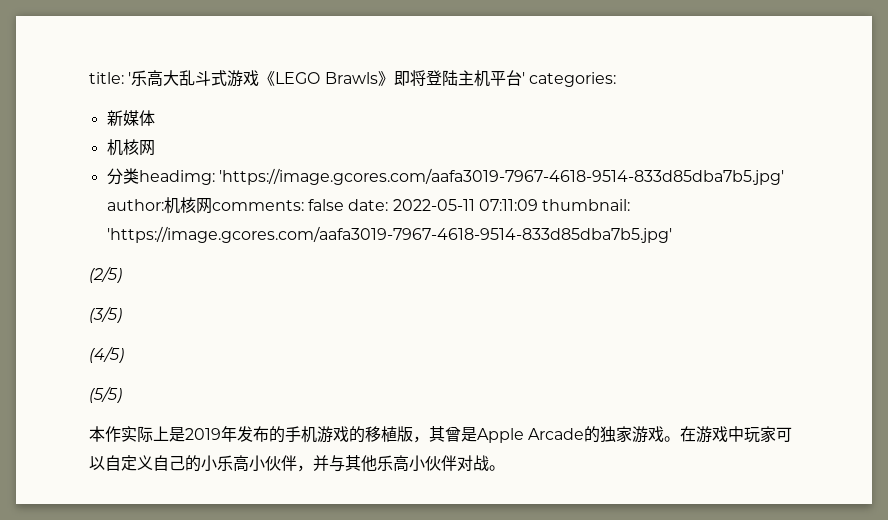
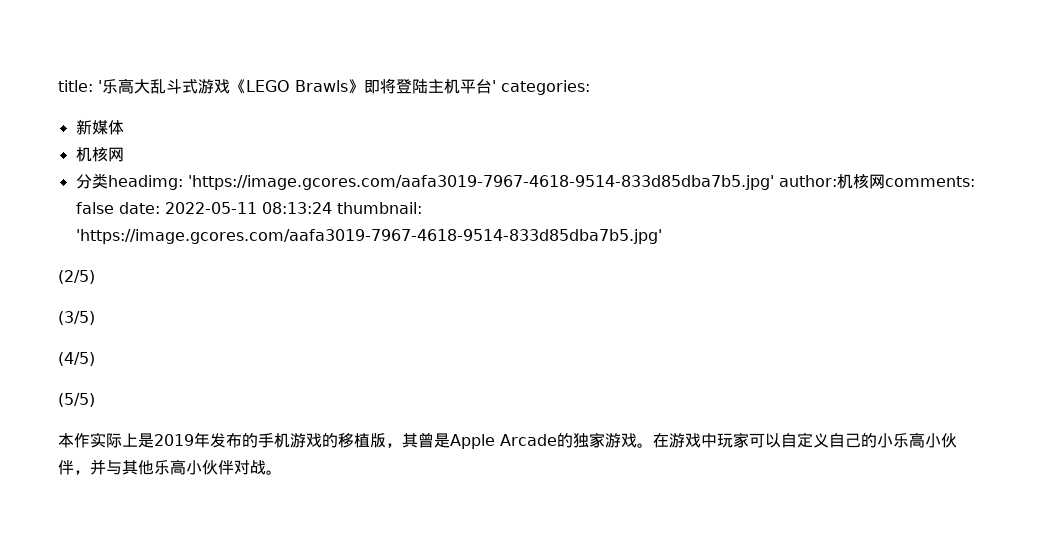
- 分类headimg: 'https://image.gcores.com/aafa3019-7967-4618-9514-833d85dba7b5.jpg' author:机核网comments: false date: 2022-05-11 07:11:09 thumbnail: 'https://image.gcores.com/aafa3019-7967-4618-9514-833d85dba7b5.jpg'
+ 分类headimg: 'https://image.gcores.com/aafa3019-7967-4618-9514-833d85dba7b5.jpg' author:机核网comments: false date: 2022-05-11 08:13:24 thumbnail: 'https://image.gcores.com/aafa3019-7967-4618-9514-833d85dba7b5.jpg'

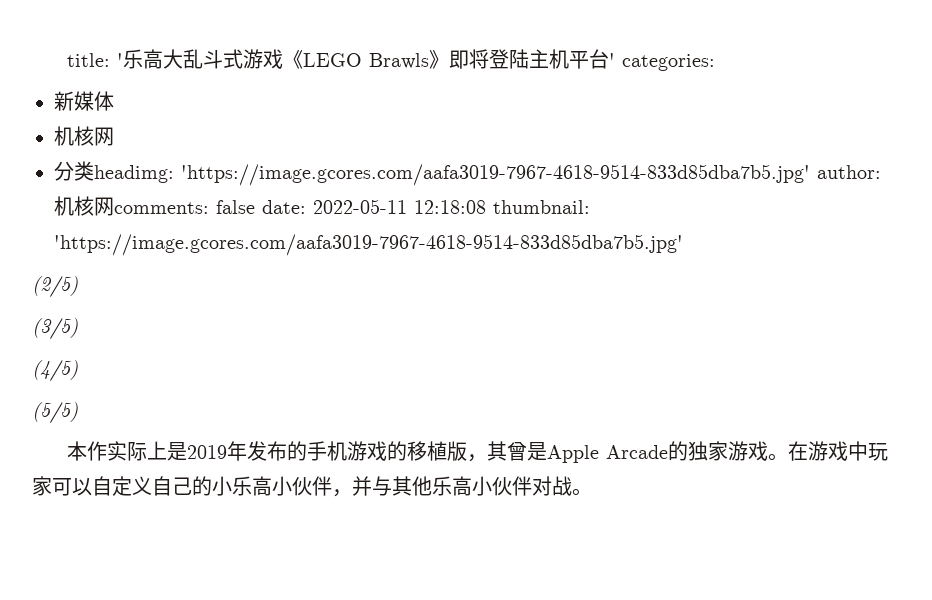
- 分类headimg: 'https://image.gcores.com/aafa3019-7967-4618-9514-833d85dba7b5.jpg' author:机核网comments: false date: 2022-05-11 08:13:24 thumbnail: 'https://image.gcores.com/aafa3019-7967-4618-9514-833d85dba7b5.jpg'
+ 分类headimg: 'https://image.gcores.com/aafa3019-7967-4618-9514-833d85dba7b5.jpg' author:机核网comments: false date: 2022-05-11 12:18:08 thumbnail: 'https://image.gcores.com/aafa3019-7967-4618-9514-833d85dba7b5.jpg'

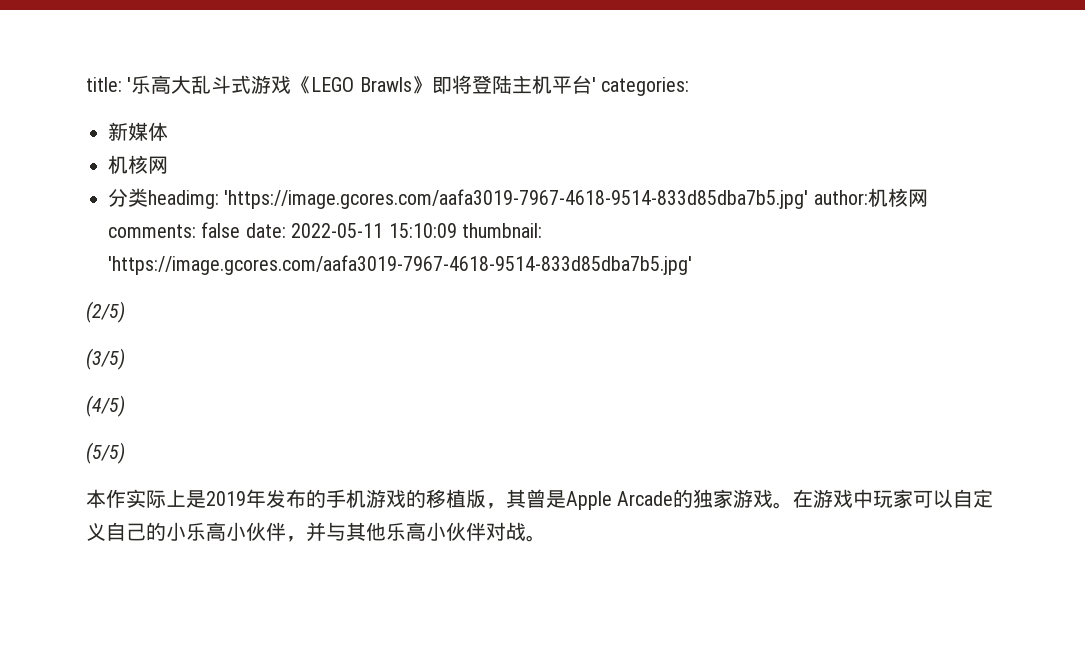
- 分类headimg: 'https://image.gcores.com/aafa3019-7967-4618-9514-833d85dba7b5.jpg' author:机核网comments: false date: 2022-05-11 12:18:08 thumbnail: 'https://image.gcores.com/aafa3019-7967-4618-9514-833d85dba7b5.jpg'
+ 分类headimg: 'https://image.gcores.com/aafa3019-7967-4618-9514-833d85dba7b5.jpg' author:机核网comments: false date: 2022-05-11 15:10:09 thumbnail: 'https://image.gcores.com/aafa3019-7967-4618-9514-833d85dba7b5.jpg'

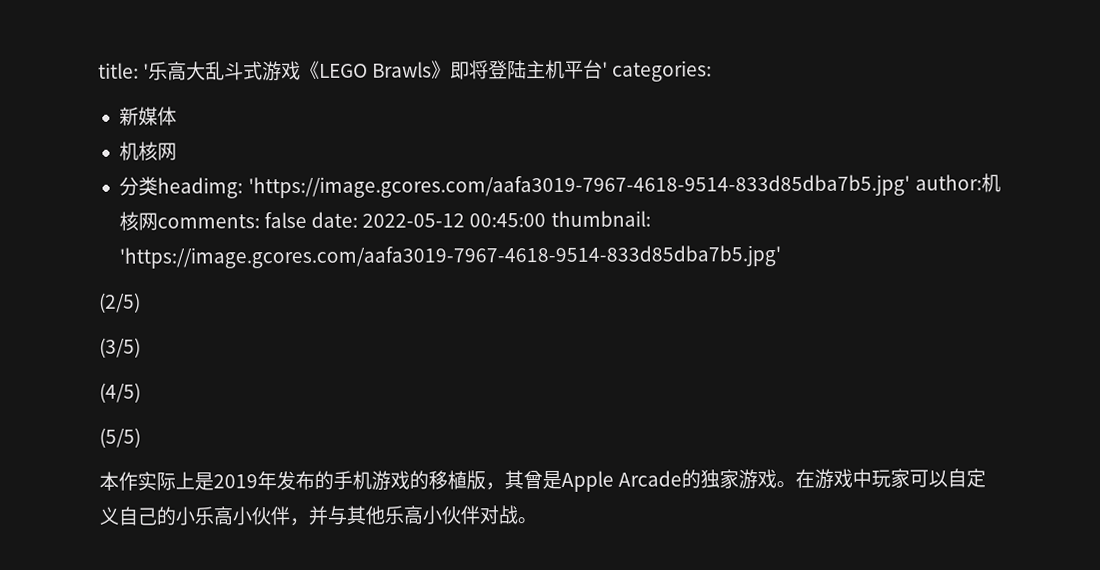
- 分类headimg: 'https://image.gcores.com/aafa3019-7967-4618-9514-833d85dba7b5.jpg' author:机核网comments: false date: 2022-05-11 15:10:09 thumbnail: 'https://image.gcores.com/aafa3019-7967-4618-9514-833d85dba7b5.jpg'
+ 分类headimg: 'https://image.gcores.com/aafa3019-7967-4618-9514-833d85dba7b5.jpg' author:机核网comments: false date: 2022-05-12 00:45:00 thumbnail: 'https://image.gcores.com/aafa3019-7967-4618-9514-833d85dba7b5.jpg'

